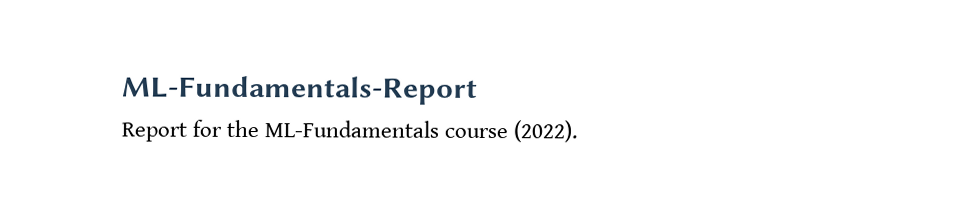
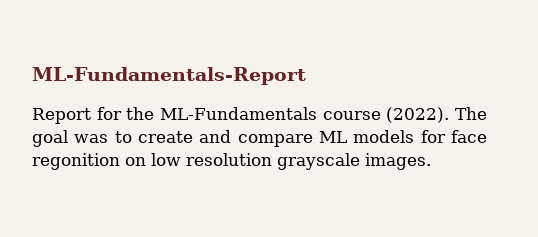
+ The goal was to create and compare ML models for face regonition on low resolution grayscale images.

